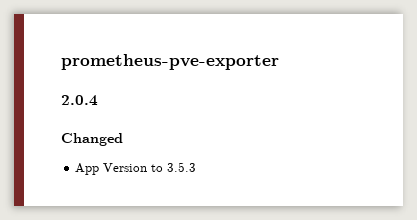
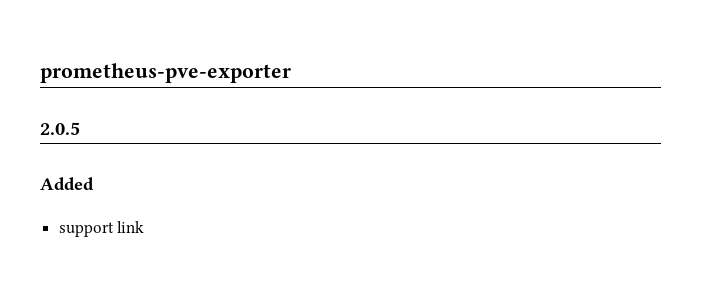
- 2.0.4
- Changed
- App Version to 3.5.3
+ 2.0.5
+ Added
+ support link

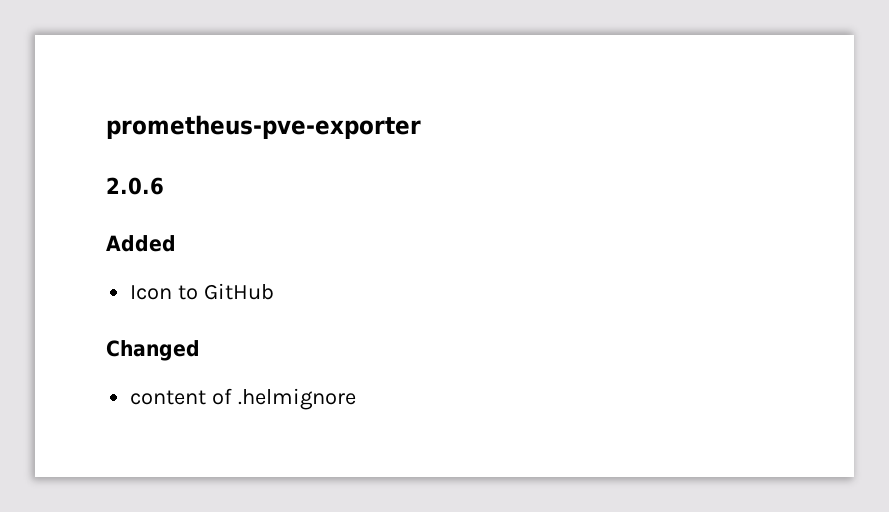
- 2.0.5
+ 2.0.6
- support link
+ Icon to GitHub
+ Changed
+ content of .helmignore

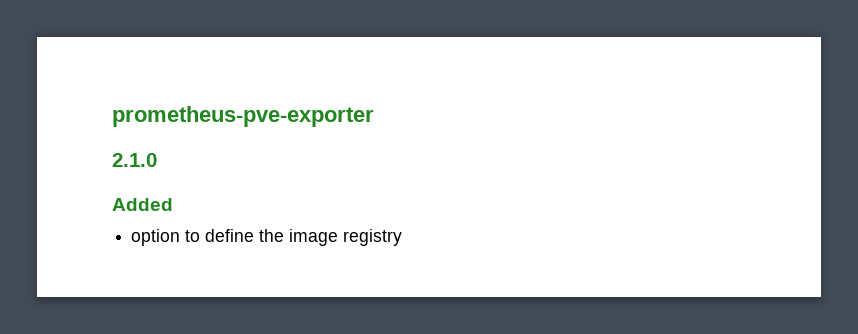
- 2.0.6
+ 2.1.0
- Icon to GitHub
- Changed
- content of .helmignore
+ option to define the image registry

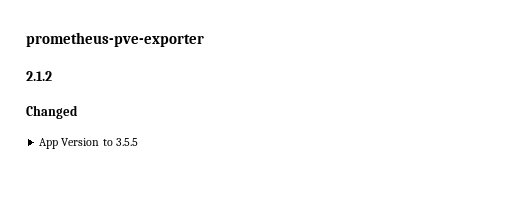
- 2.1.0
- Added
- option to define the image registry
+ 2.1.2
+ Changed
+ App Version to 3.5.5

